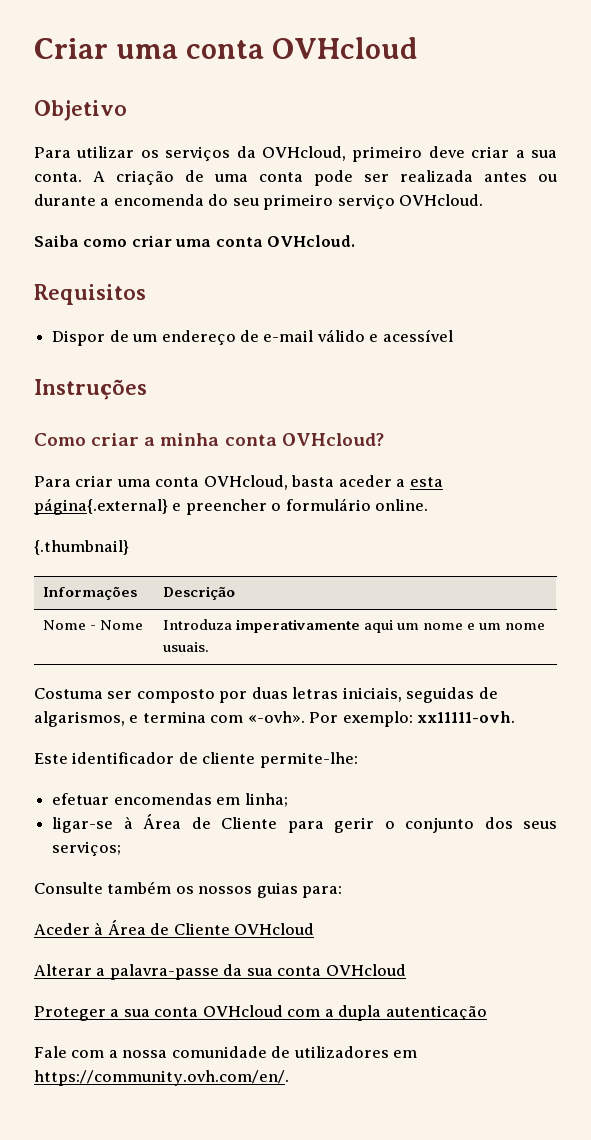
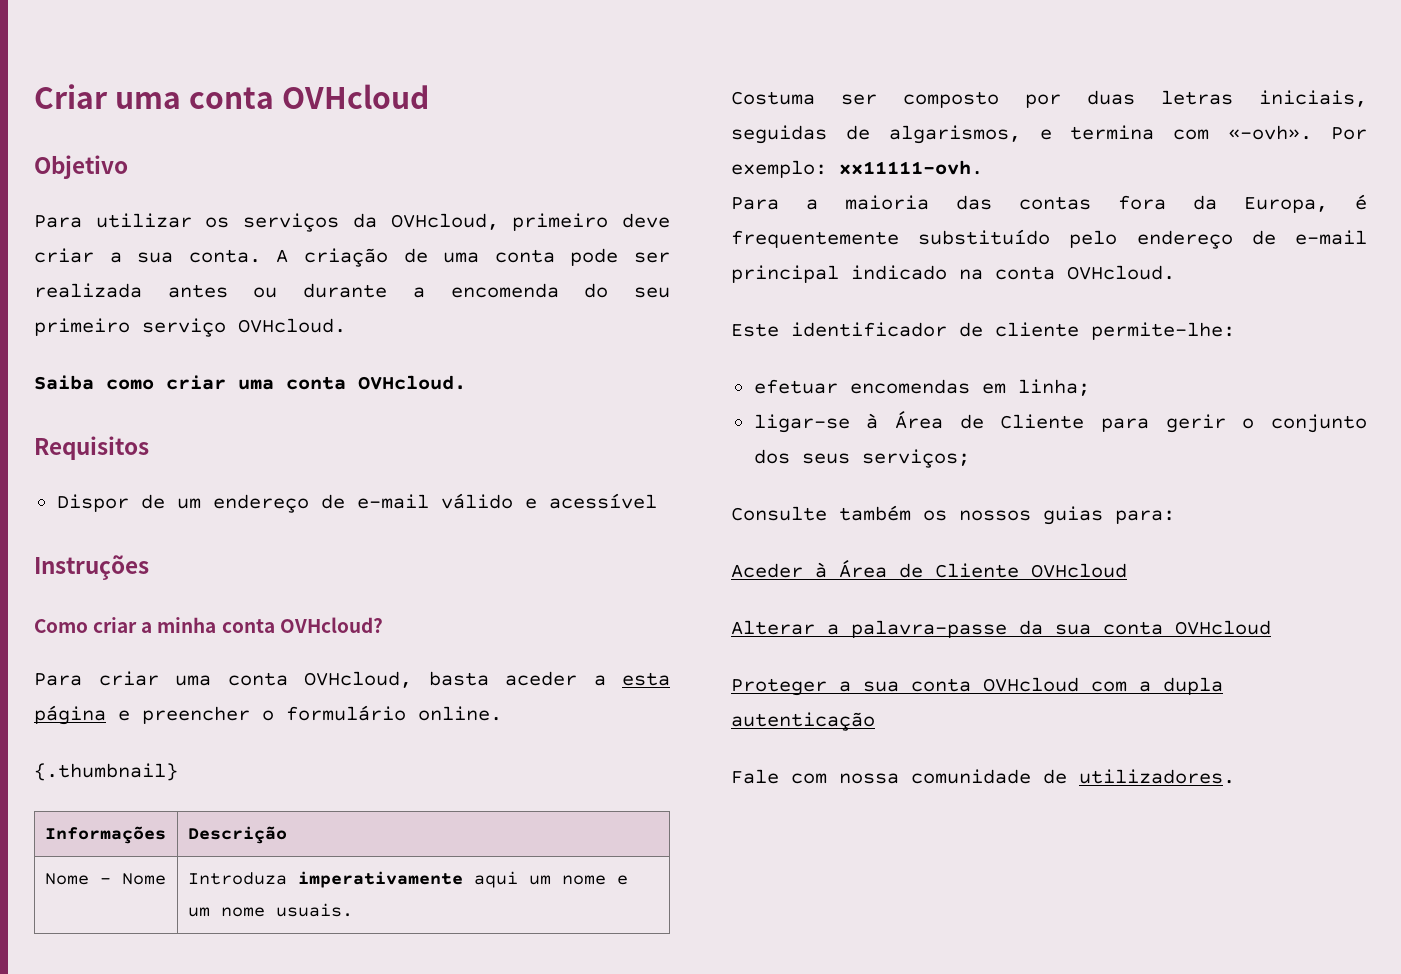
- Para criar uma conta OVHcloud, basta aceder a esta página{.external} e preencher o formulário online.
+ Para criar uma conta OVHcloud, basta aceder a esta página e preencher o formulário online.
+ Para a maioria das contas fora da Europa, é frequentemente substituído pelo endereço de e-mail principal indicado na conta OVHcloud.
- Fale com a nossa comunidade de utilizadores em https://community.ovh.com/en/.
+ Fale com nossa comunidade de utilizadores.

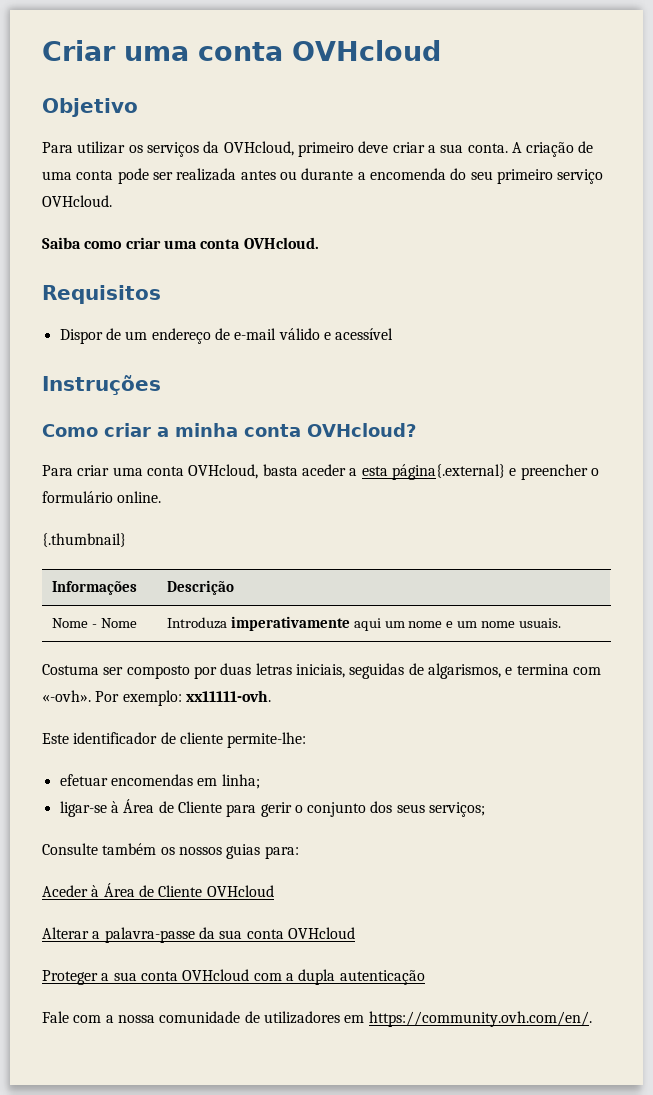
- Para criar uma conta OVHcloud, basta aceder a esta página e preencher o formulário online.
+ Para criar uma conta OVHcloud, basta aceder a esta página{.external} e preencher o formulário online.
- Para a maioria das contas fora da Europa, é frequentemente substituído pelo endereço de e-mail principal indicado na conta OVHcloud.
- Fale com nossa comunidade de utilizadores.
+ Fale com a nossa comunidade de utilizadores em https://community.ovh.com/en/.

